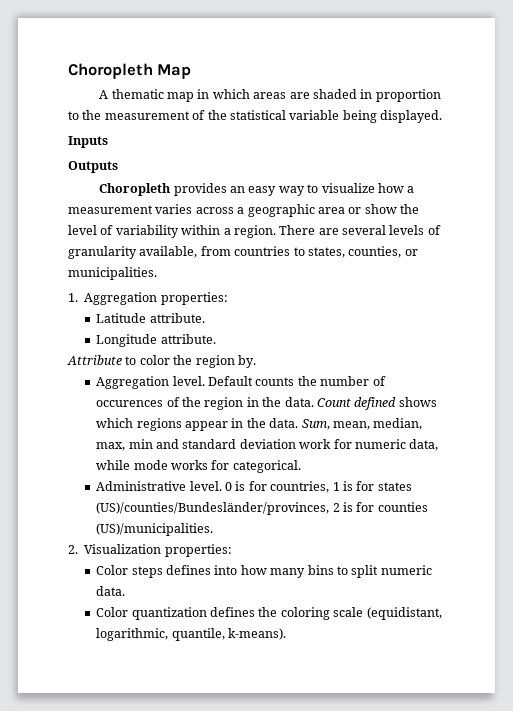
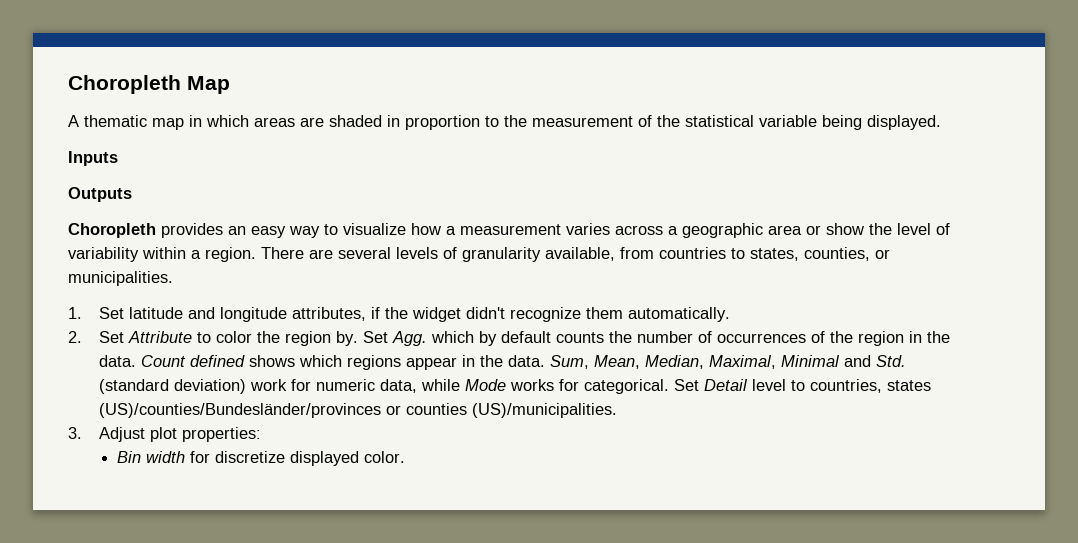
- 1. Aggregation properties:
- Latitude attribute.
- Longitude attribute.
- Attribute to color the region by.
- Aggregation level. Default counts the number of occurences of the region in the data.
+ 1. Set latitude and longitude attributes, if the widget didn't recognize them automatically.
+ 2. Set Attribute to color the region by. Set Agg. which by default counts the number of occurrences of the region in the data.
- Sum, mean, median, max, min and standard deviation work for numeric data, while mode works for categorical.
- Administrative level. 0 is for countries, 1 is for states (US)/counties/Bundesländer/provinces, 2 is for counties (US)/municipalities.
- 2. Visualization properties:
- Color steps defines into how many bins to split numeric data.
- Color quantization defines the coloring scale (equidistant, logarithmic, quantile, k-means).
+ Sum, Mean, Median, Maximal, Minimal and Std. (standard deviation) work for numeric data, while Mode works for categorical. Set Detail level to countries, states (US)/counties/Bundesländer/provinces or counties (US)/municipalities.
+ 3. Adjust plot properties:
+ Bin width for discretize displayed color.

